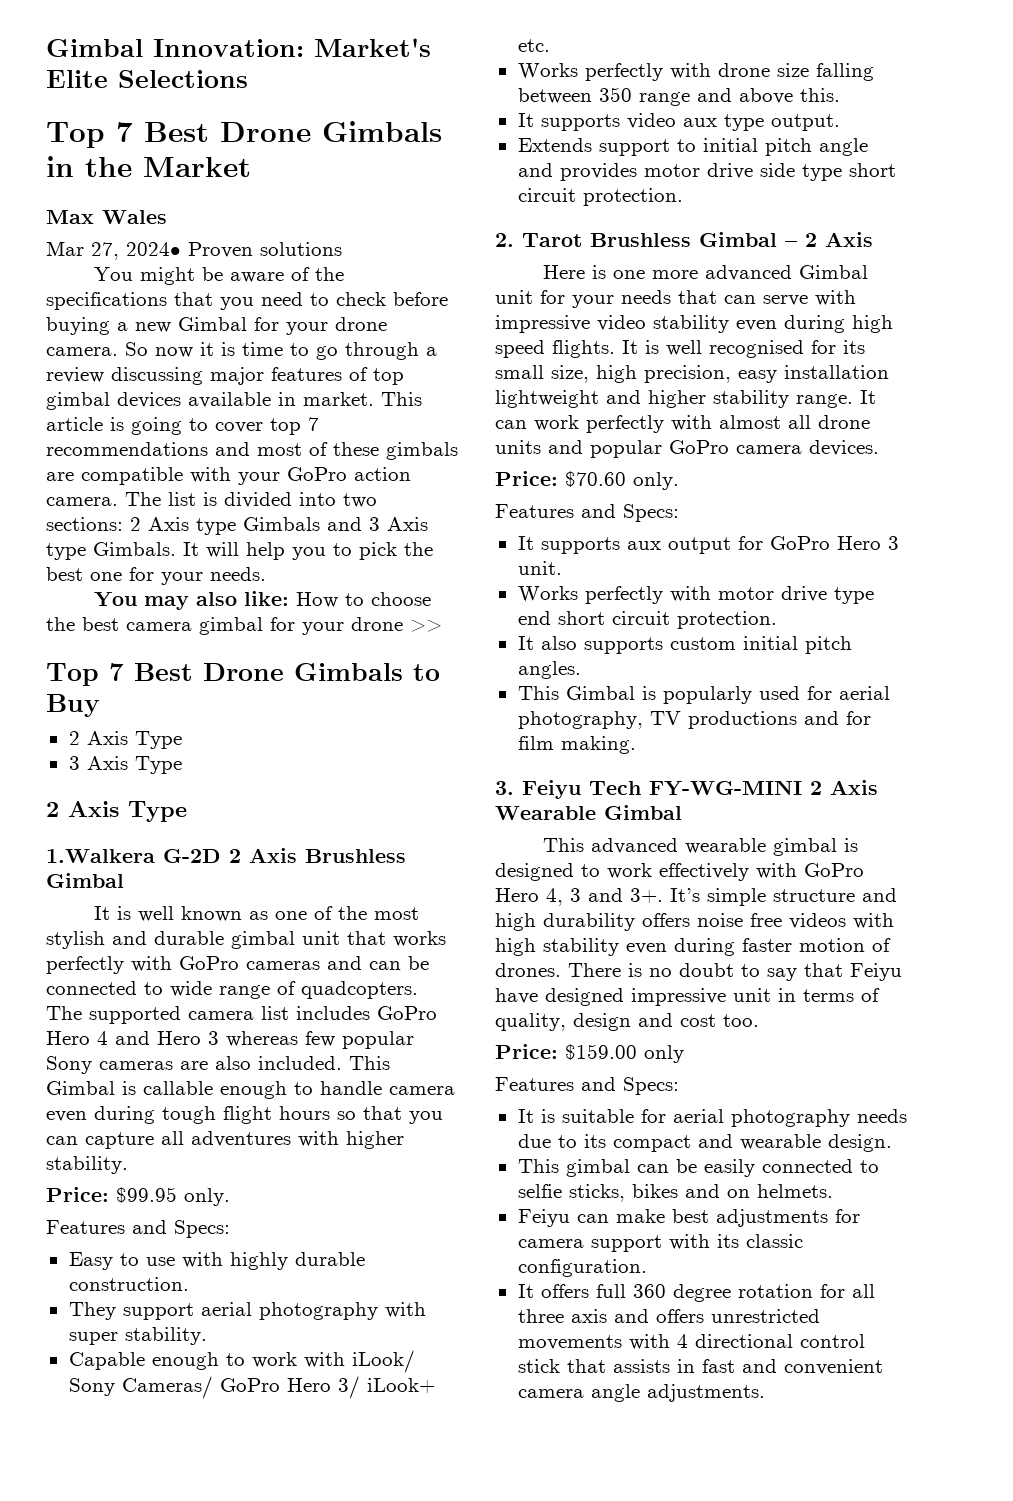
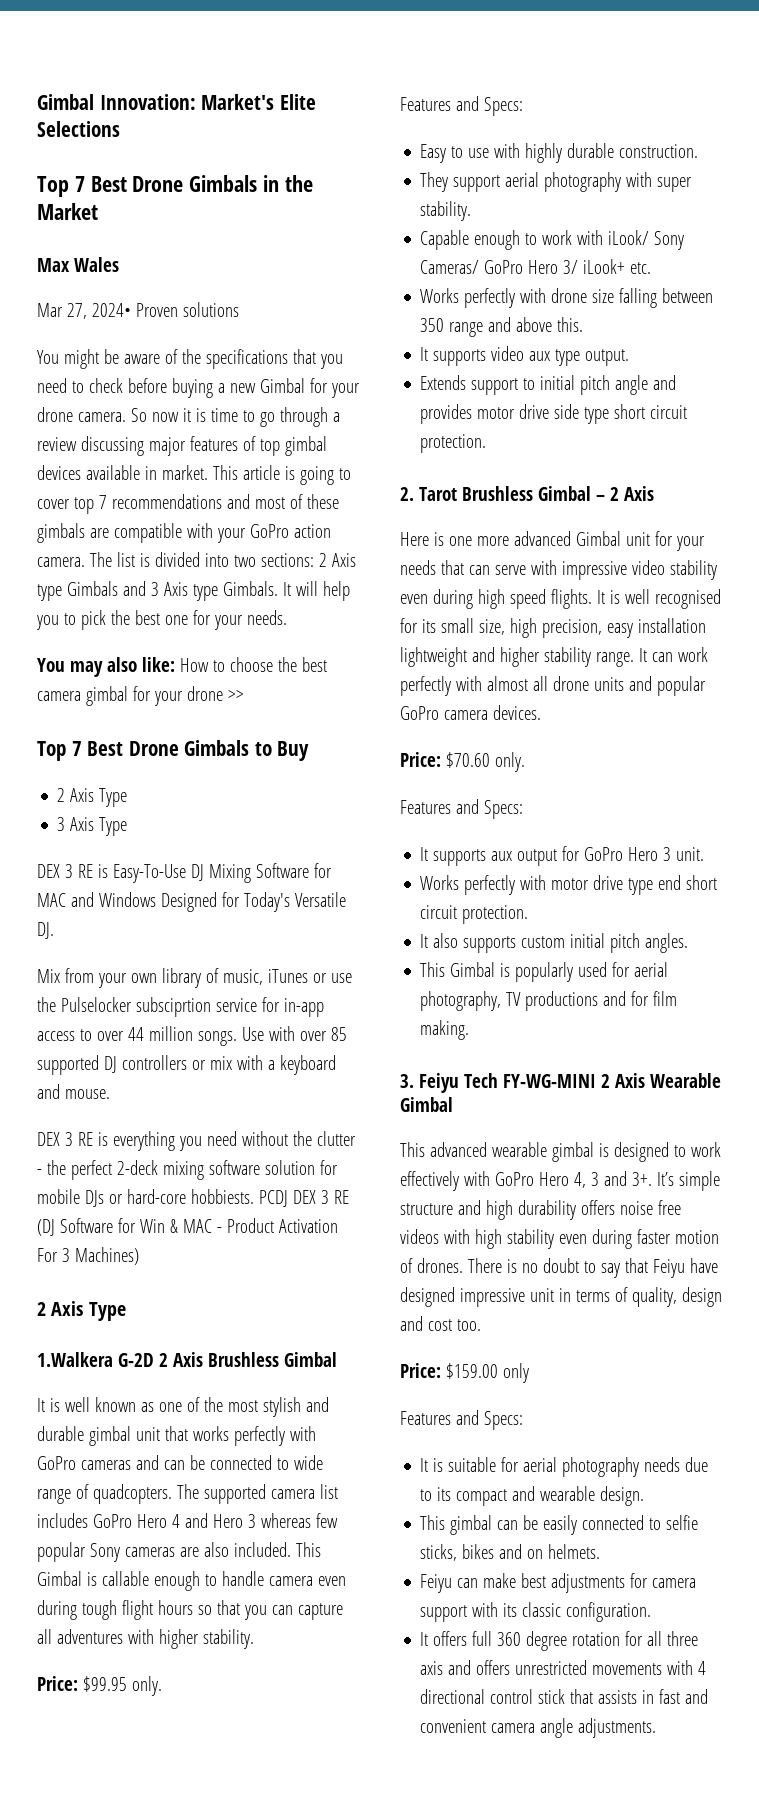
+ DEX 3 RE is Easy-To-Use DJ Mixing Software for MAC and Windows Designed for Today's Versatile DJ.
+ Mix from your own library of music, iTunes or use the Pulselocker subsciprtion service for in-app access to over 44 million songs. Use with over 85 supported DJ controllers or mix with a keyboard and mouse.
+ DEX 3 RE is everything you need without the clutter - the perfect 2-deck mixing software solution for mobile DJs or hard-core hobbiests. PCDJ DEX 3 RE (DJ Software for Win & MAC - Product Activation For 3 Machines)

